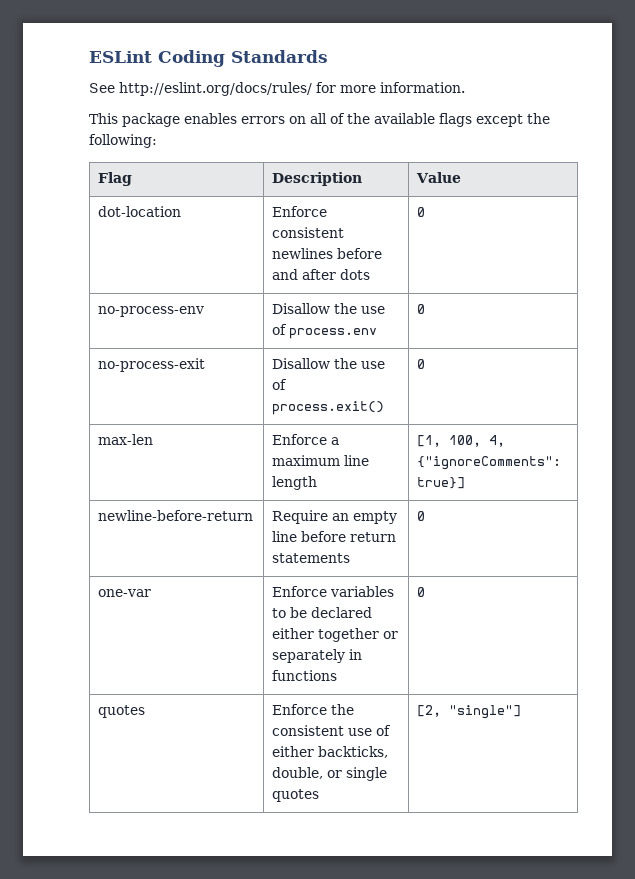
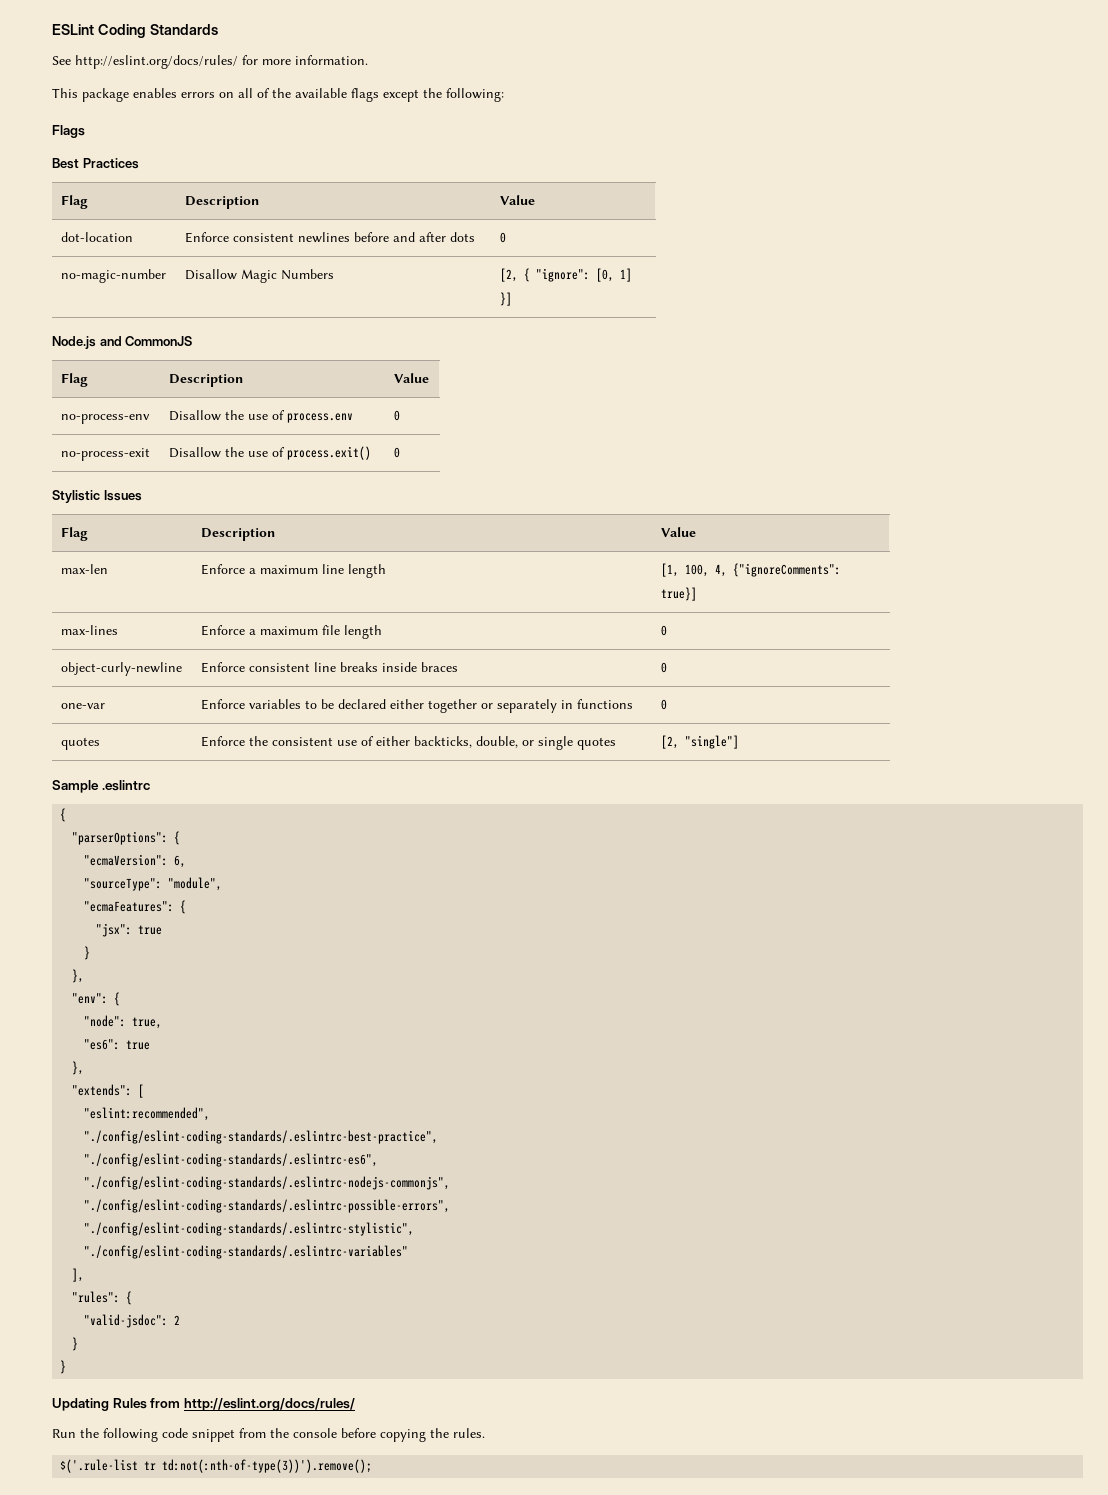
+ Flags
+ Best Practices
+ no-magic-number | Disallow Magic Numbers | [2, { "ignore": [0, 1] }]
+ Node.js and CommonJS
+ Flag | Description | Value
+ Stylistic Issues
+ Flag | Description | Value
- newline-before-return | Require an empty line before return statements | 0
+ max-lines | Enforce a maximum file length | 0
+ object-curly-newline | Enforce consistent line breaks inside braces | 0
+ Sample .eslintrc
+ {
+ "parserOptions": {
+ "ecmaVersion": 6,
+ "sourceType": "module",
+ "ecmaFeatures": {
+ "jsx": true
+ }
+ },
+ "env": {
+ "node": true,
+ "es6": true
+ },
+ "extends": [
+ "eslint:recommended",
+ "./config/eslint-coding-standards/.eslintrc-best-practice",
+ "./config/eslint-coding-standards/.eslintrc-es6",
+ "./config/eslint-coding-standards/.eslintrc-nodejs-commonjs",
+ "./config/eslint-coding-standards/.eslintrc-possible-errors",
+ "./config/eslint-coding-standards/.eslintrc-stylistic",
+ "./config/eslint-coding-standards/.eslintrc-variables"
+ ],
+ "rules": {
+ "valid-jsdoc": 2
+ }
+ }
+ Updating Rules from http://eslint.org/docs/rules/
+ Run the following code snippet from the console before copying the rules.
+ $('.rule-list tr td:not(:nth-of-type(3))').remove();

